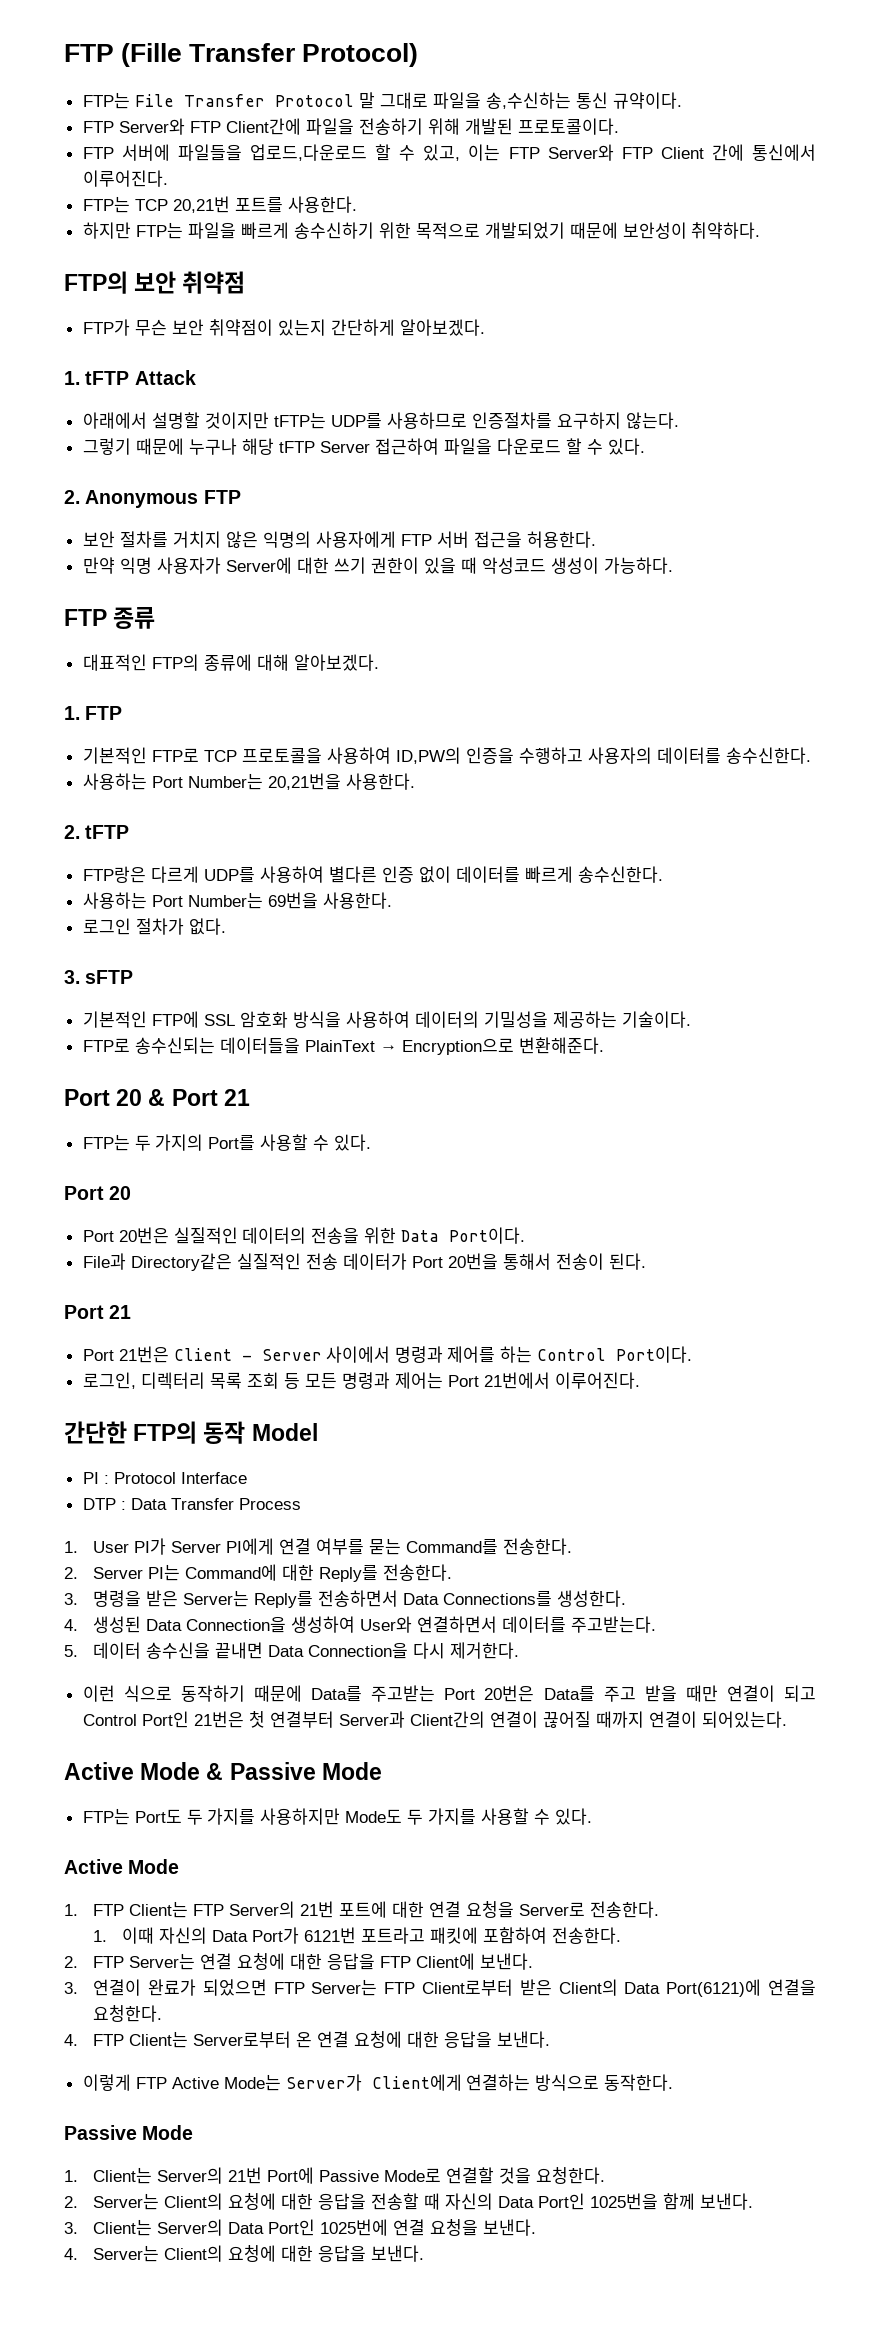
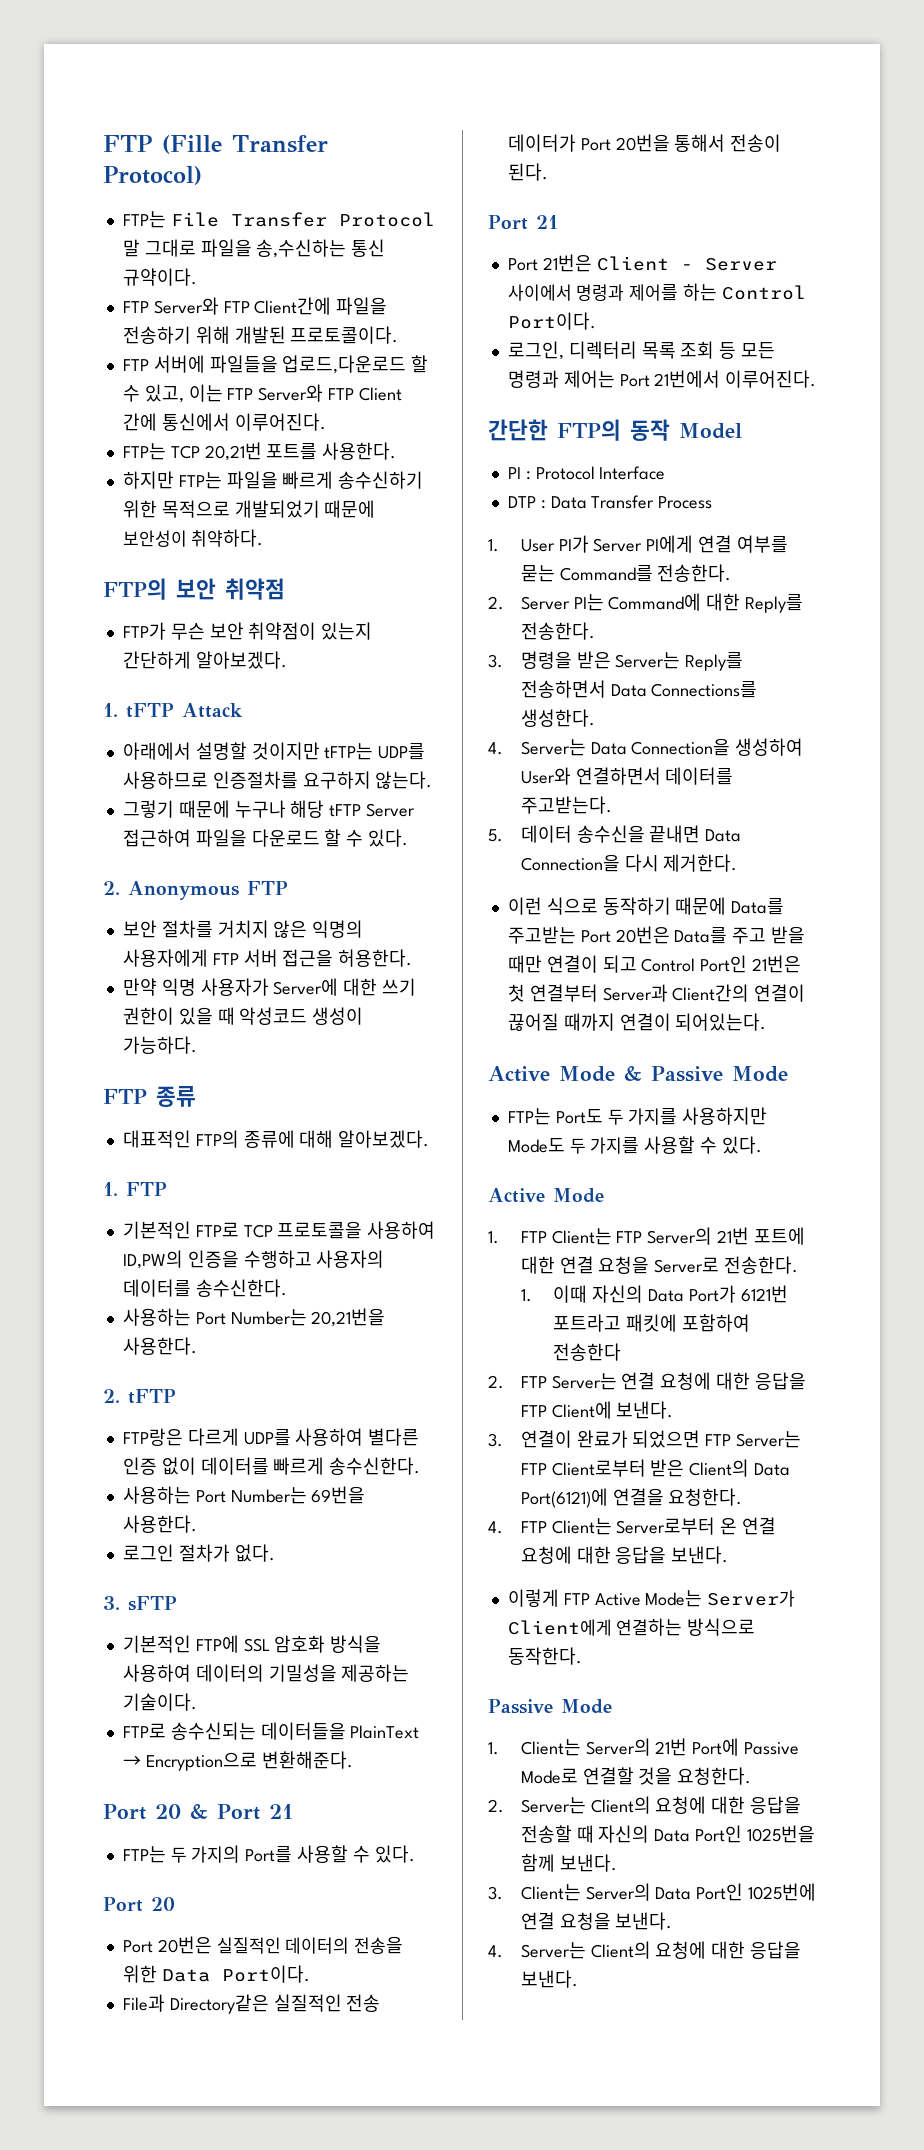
- 4. 생성된 Data Connection을 생성하여 User와 연결하면서 데이터를 주고받는다.
+ 4. Server는 Data Connection을 생성하여 User와 연결하면서 데이터를 주고받는다.
- 1. 이때 자신의 Data Port가 6121번 포트라고 패킷에 포함하여 전송한다.
+ 1. 이때 자신의 Data Port가 6121번 포트라고 패킷에 포함하여 전송한다

